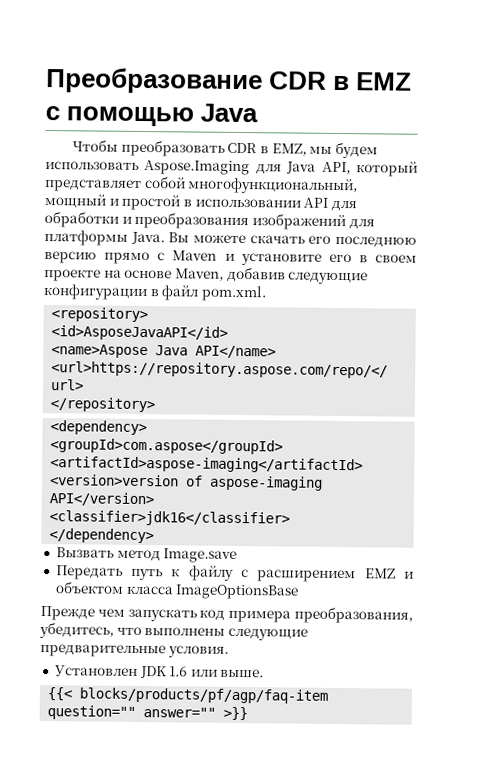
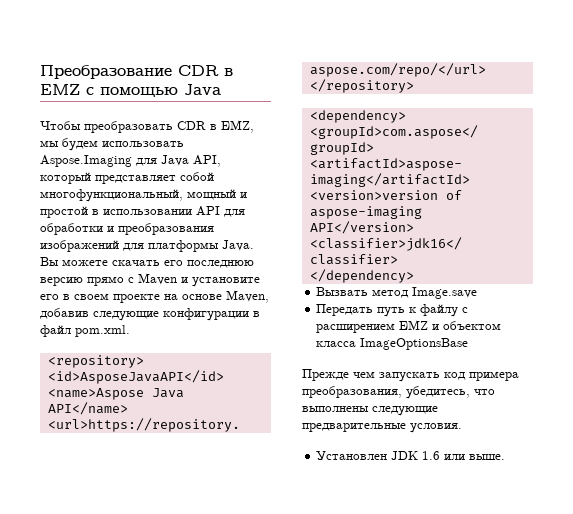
- {{< blocks/products/pf/agp/faq-item question="" answer="" >}}

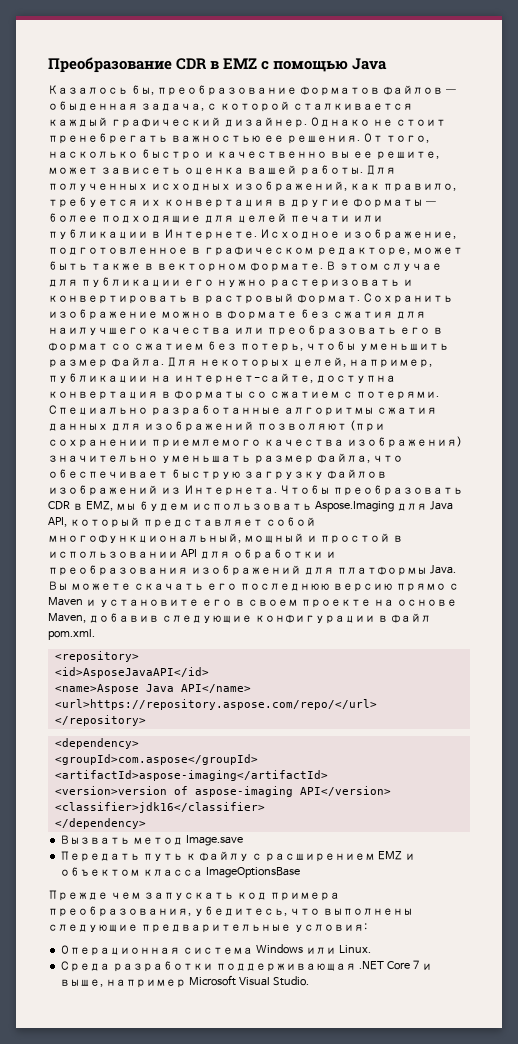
+ Казалось бы, преобразование форматов файлов — обыденная задача, с которой сталкивается каждый графический дизайнер. Однако не стоит пренебрегать важностью ее решения. От того, насколько быстро и качественно вы ее решите, может зависеть оценка вашей работы. Для полученных исходных изображений, как правило, требуется их конвертация в другие форматы — более подходящие для целей печати или публикации в Интернете. Исходное изображение, подготовленное в графическом редакторе, может быть также в векторном формате. В этом случае для публикации его нужно растеризовать и конвертировать в растровый формат. Сохранить изображение можно в формате без сжатия для наилучшего качества или преобразовать его в формат со сжатием без потерь, чтобы уменьшить размер файла. Для некоторых целей, например, публикации на интернет-сайте, доступна конвертация в форматы со сжатием с потерями. Специально разработанные алгоритмы сжатия данных для изображений позволяют (при сохранении приемлемого качества изображения) значительно уменьшать размер файла, что обеспечивает быструю загрузку файлов изображений из Интернета.
- Прежде чем запускать код примера преобразования, убедитесь, что выполнены следующие предварительные условия.
- Установлен JDK 1.6 или выше.
+ Прежде чем запускать код примера преобразования, убедитесь, что выполнены следующие предварительные условия:
+ Операционная система Windows или Linux.
+ Среда разработки поддерживающая .NET Core 7 и выше, например Microsoft Visual Studio.

